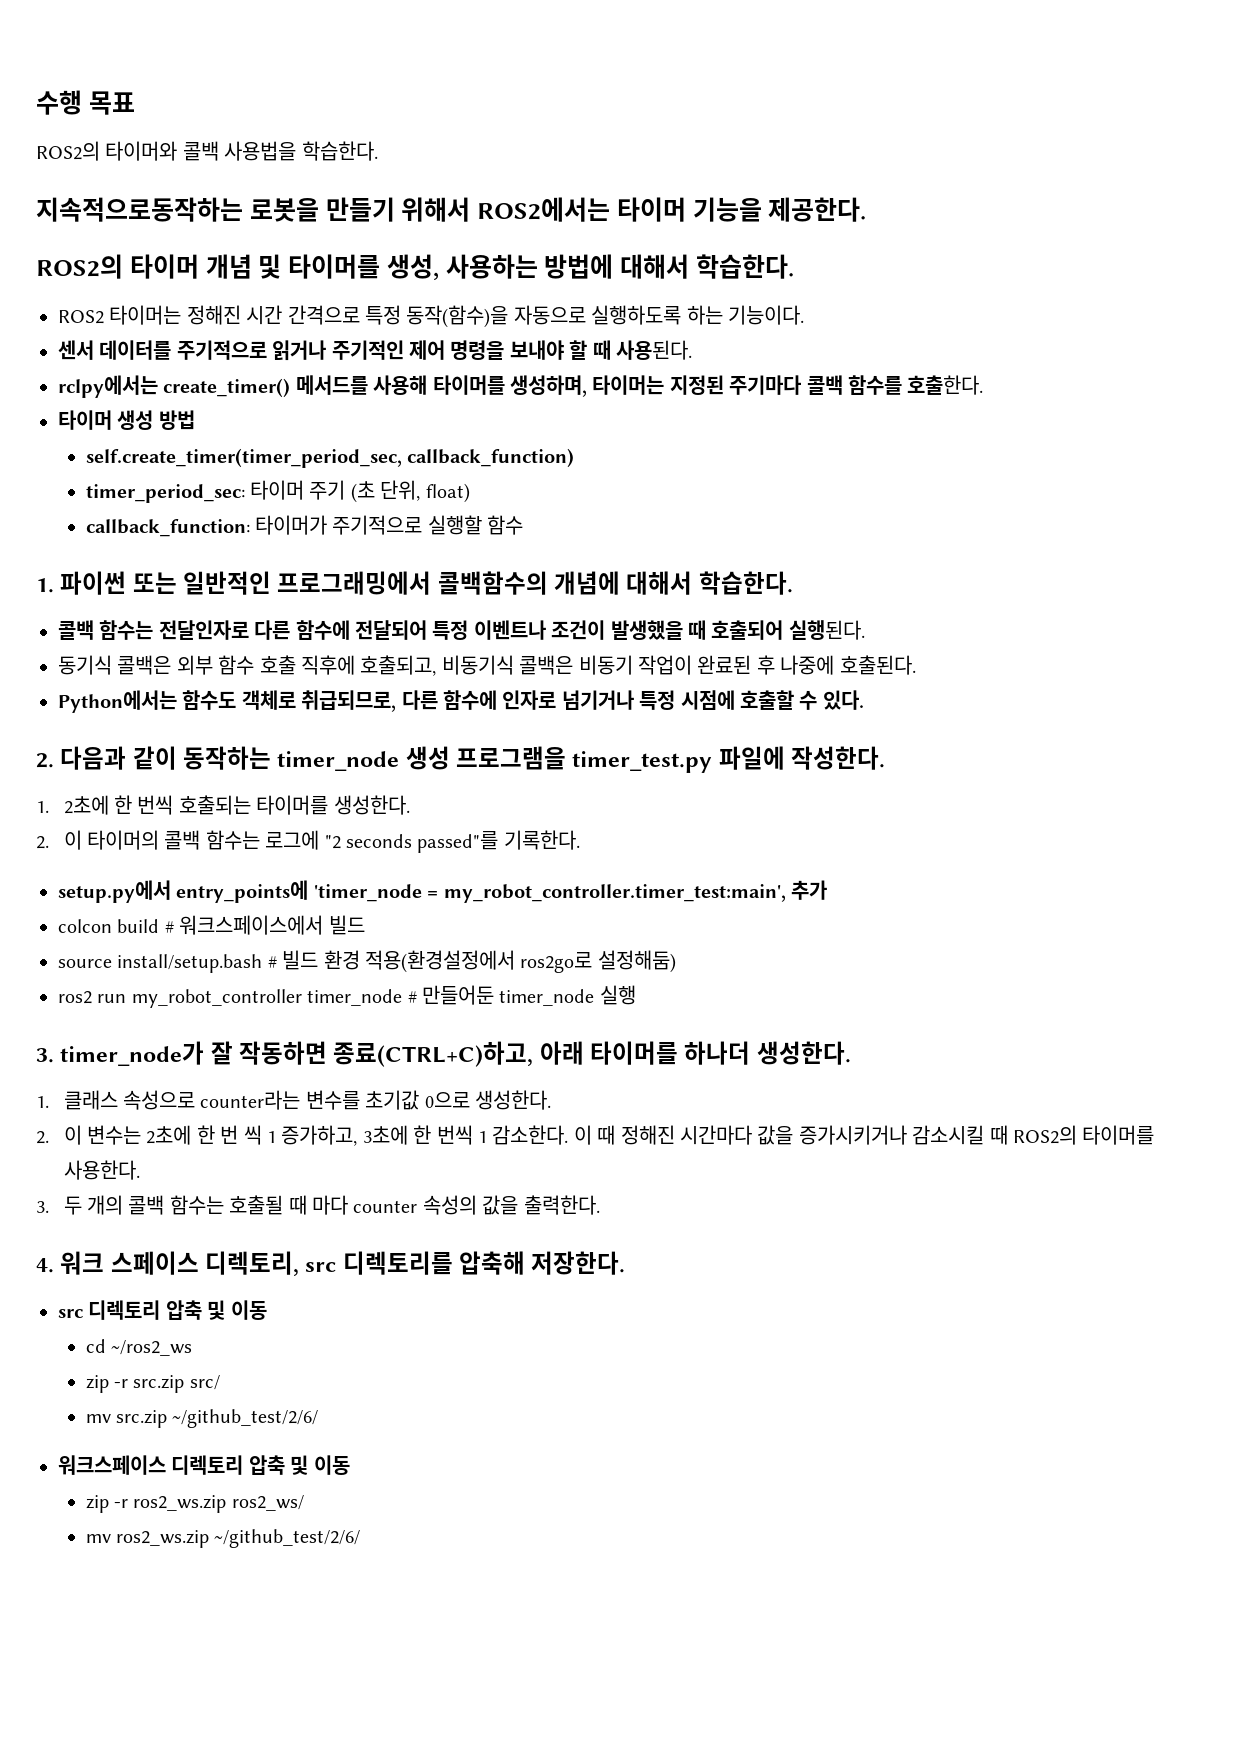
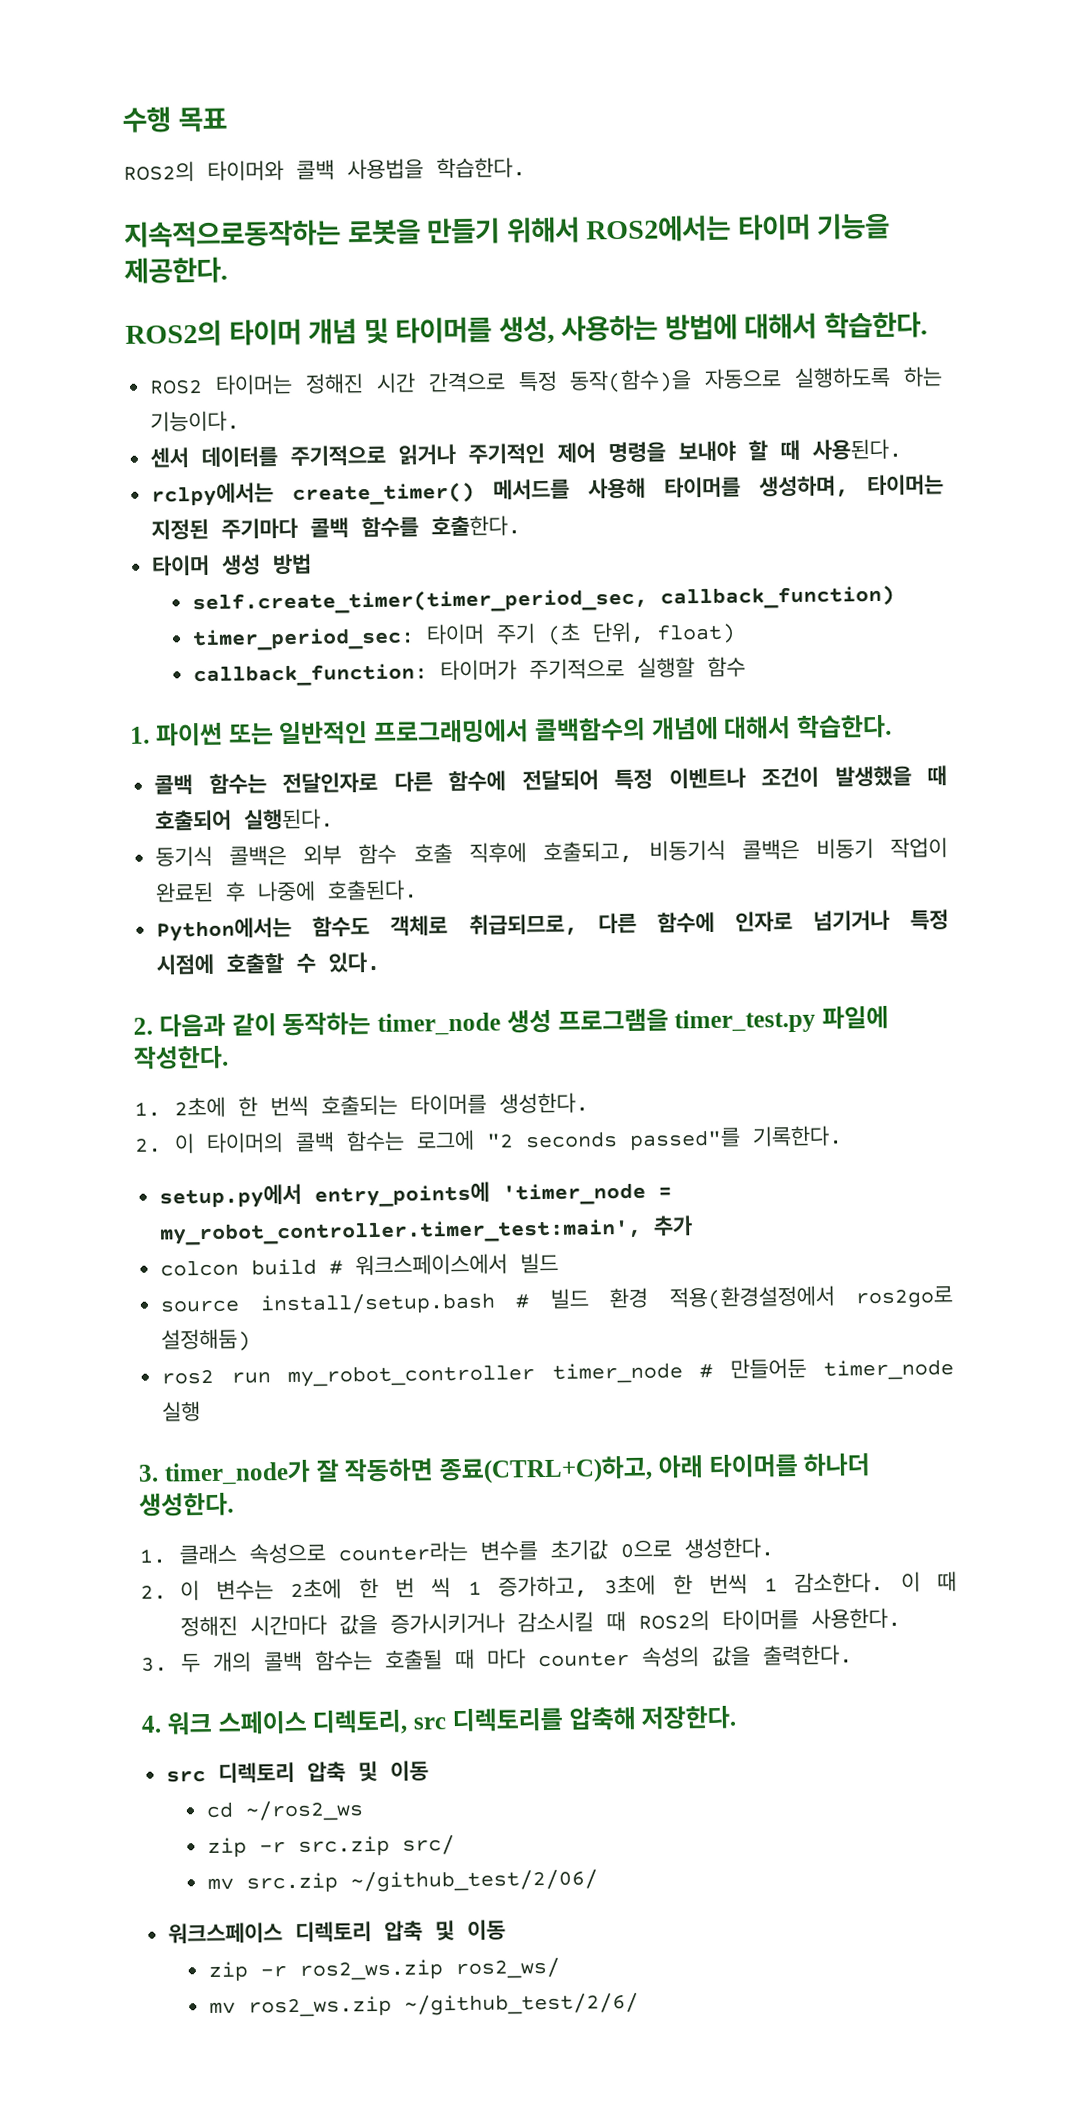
- mv src.zip ~/github_test/2/6/
+ mv src.zip ~/github_test/2/06/

